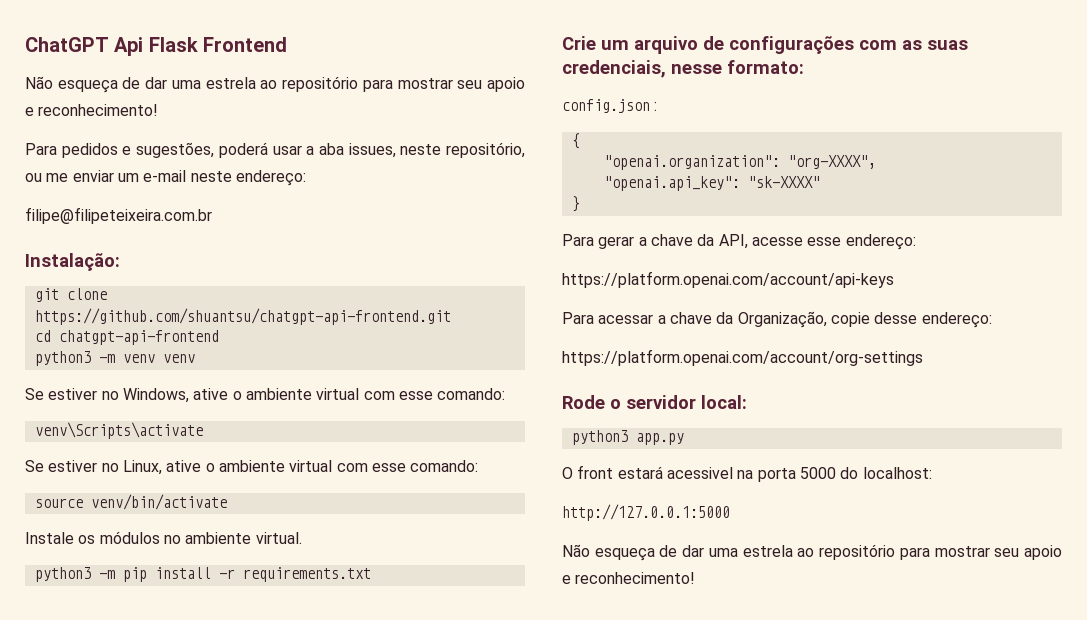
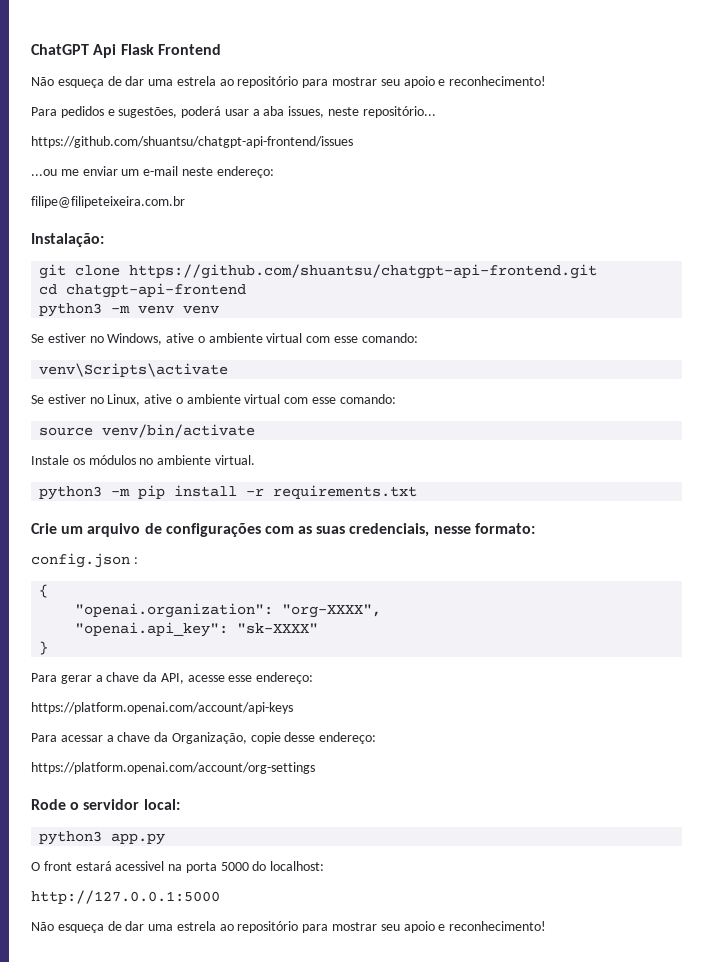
- Para pedidos e sugestões, poderá usar a aba issues, neste repositório, ou me enviar um e-mail neste endereço:
+ Para pedidos e sugestões, poderá usar a aba issues, neste repositório...
+ https://github.com/shuantsu/chatgpt-api-frontend/issues
+ ...ou me enviar um e-mail neste endereço:

